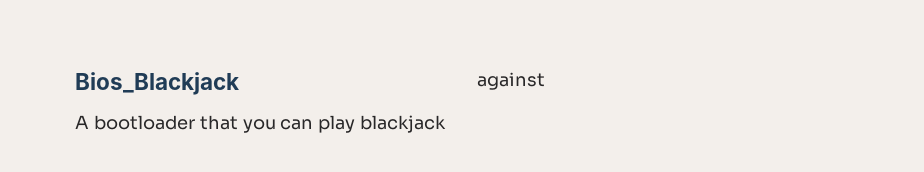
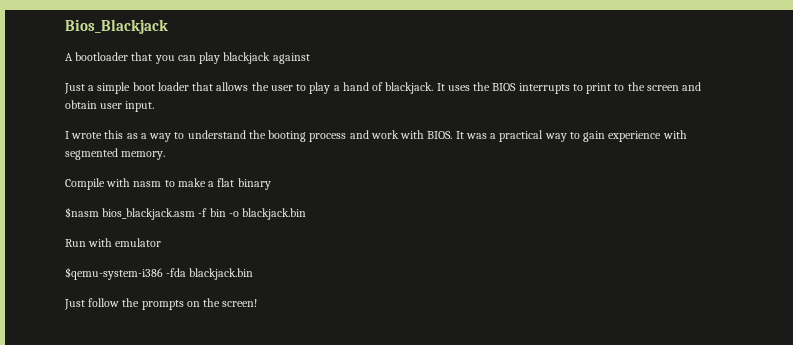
+ Just a simple boot loader that allows the user to play a hand of blackjack. It uses the BIOS interrupts to print to the screen and obtain user input.
+ I wrote this as a way to understand the booting process and work with BIOS. It was a practical way to gain experience with segmented memory.
+ Compile with nasm to make a flat binary
+ $nasm bios_blackjack.asm -f bin -o blackjack.bin
+ Run with emulator
+ $qemu-system-i386 -fda blackjack.bin
+ Just follow the prompts on the screen!

